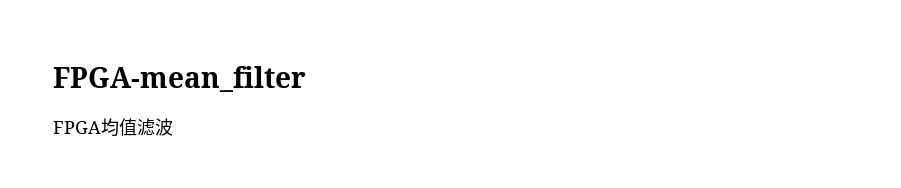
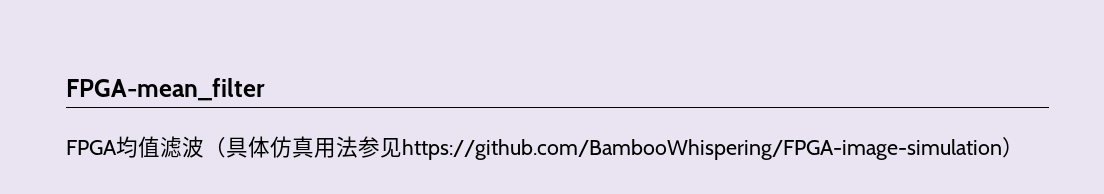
- FPGA均值滤波
+ FPGA均值滤波（具体仿真用法参见https://github.com/BambooWhispering/FPGA-image-simulation）

